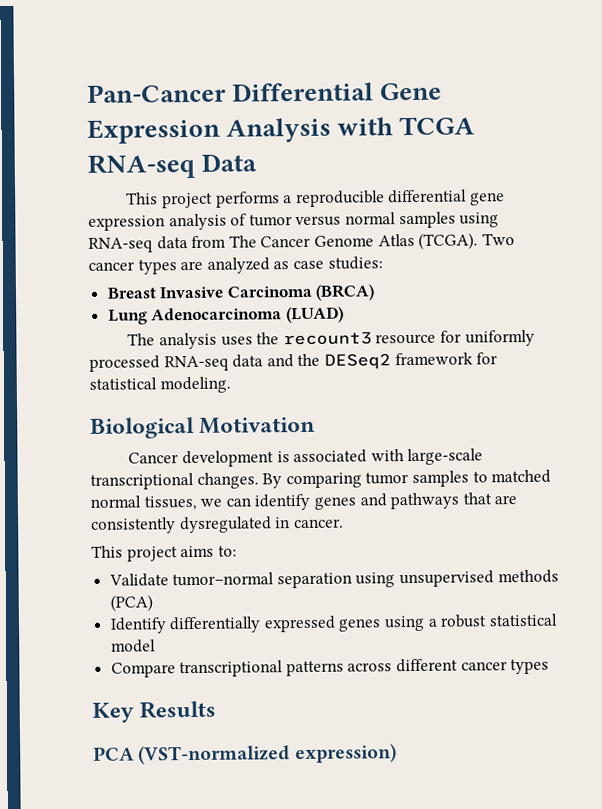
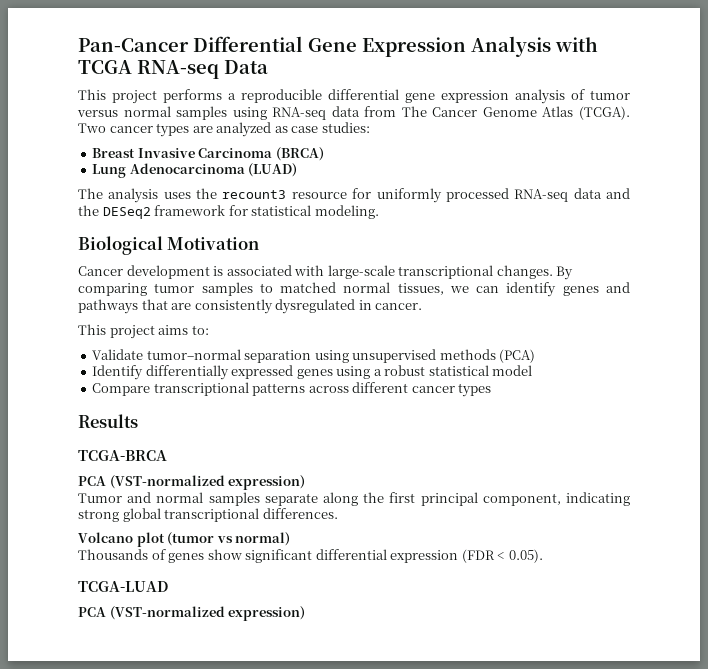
- Key Results
+ Results
+ TCGA-BRCA
+ PCA (VST-normalized expression)
+ Tumor and normal samples separate along the first principal component, indicating strong global transcriptional differences.
+ Volcano plot (tumor vs normal)
+ Thousands of genes show significant differential expression (FDR < 0.05).
+ TCGA-LUAD

